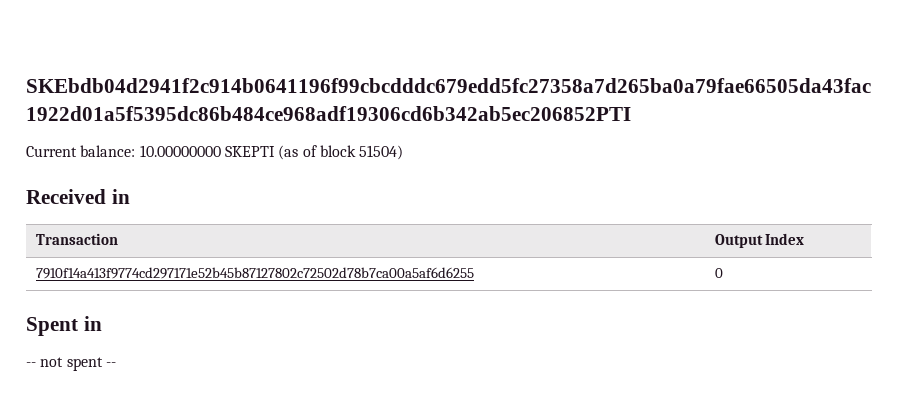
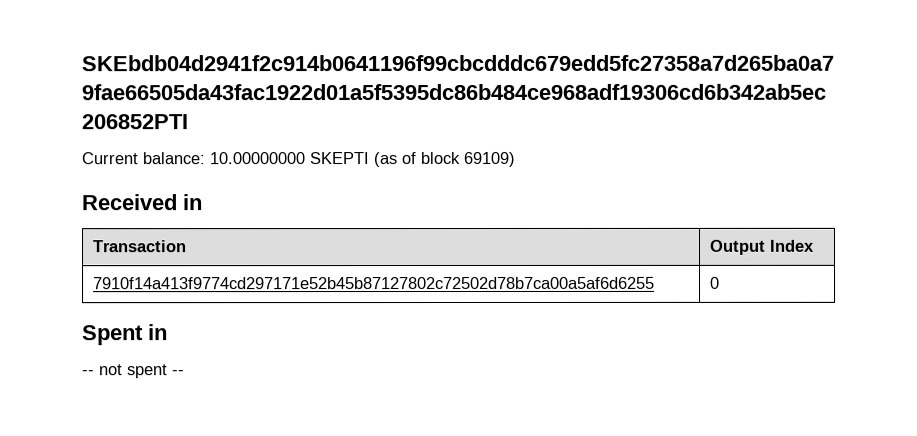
- Current balance: 10.00000000 SKEPTI (as of block 51504)
+ Current balance: 10.00000000 SKEPTI (as of block 69109)

